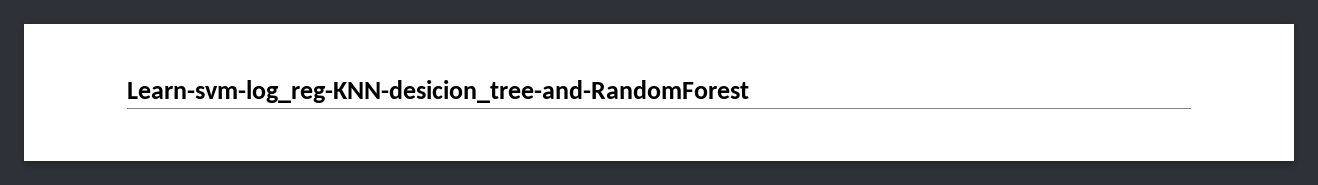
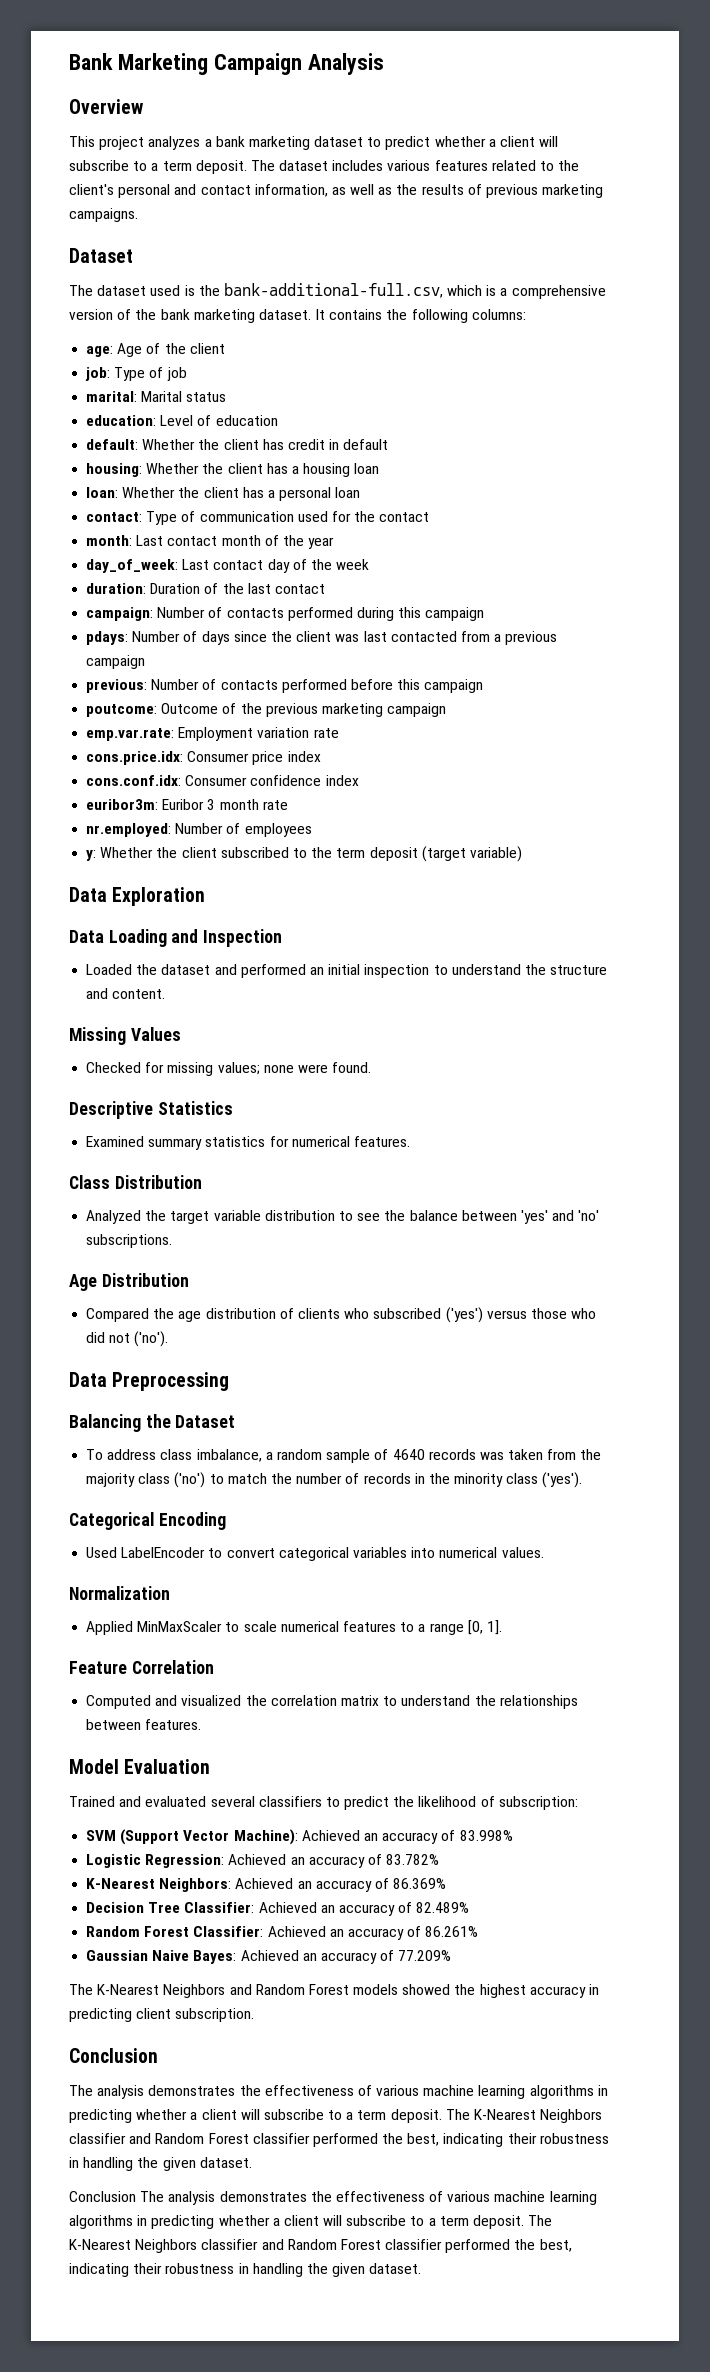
- Learn-svm-log_reg-KNN-desicion_tree-and-RandomForest
+ Bank Marketing Campaign Analysis
+ Overview
+ This project analyzes a bank marketing dataset to predict whether a client will subscribe to a term deposit. The dataset includes various features related to the client's personal and contact information, as well as the results of previous marketing campaigns.
+ Dataset
+ The dataset used is the bank-additional-full.csv, which is a comprehensive version of the bank marketing dataset. It contains the following columns:
+ age: Age of the client
+ job: Type of job
+ marital: Marital status
+ education: Level of education
+ default: Whether the client has credit in default
+ housing: Whether the client has a housing loan
+ loan: Whether the client has a personal loan
+ contact: Type of communication used for the contact
+ month: Last contact month of the year
+ day_of_week: Last contact day of the week
+ duration: Duration of the last contact
+ campaign: Number of contacts performed during this campaign
+ pdays: Number of days since the client was last contacted from a previous campaign
+ previous: Number of contacts performed before this campaign
+ poutcome: Outcome of the previous marketing campaign
+ emp.var.rate: Employment variation rate
+ cons.price.idx: Consumer price index
+ cons.conf.idx: Consumer confidence index
+ euribor3m: Euribor 3 month rate
+ nr.employed: Number of employees
+ y: Whether the client subscribed to the term deposit (target variable)
+ Data Exploration
+ Data Loading and Inspection
+ Loaded the dataset and performed an initial inspection to understand the structure and content.
+ Missing Values
+ Checked for missing values; none were found.
+ Descriptive Statistics
+ Examined summary statistics for numerical features.
+ Class Distribution
+ Analyzed the target variable distribution to see the balance between 'yes' and 'no' subscriptions.
+ Age Distribution
+ Compared the age distribution of clients who subscribed ('yes') versus those who did not ('no').
+ Data Preprocessing
+ Balancing the Dataset
+ To address class imbalance, a random sample of 4640 records was taken from the majority class ('no') to match the number of records in the minority class ('yes').
+ Categorical Encoding
+ Used LabelEncoder to convert categorical variables into numerical values.
+ Normalization
+ Applied MinMaxScaler to scale numerical features to a range [0, 1].
+ Feature Correlation
+ Computed and visualized the correlation matrix to understand the relationships between features.
+ Model Evaluation
+ Trained and evaluated several classifiers to predict the likelihood of subscription:
+ SVM (Support Vector Machine): Achieved an accuracy of 83.998%
+ Logistic Regression: Achieved an accuracy of 83.782%
+ K-Nearest Neighbors: Achieved an accuracy of 86.369%
+ Decision Tree Classifier: Achieved an accuracy of 82.489%
+ Random Forest Classifier: Achieved an accuracy of 86.261%
+ Gaussian Naive Bayes: Achieved an accuracy of 77.209%
+ The K-Nearest Neighbors and Random Forest models showed the highest accuracy in predicting client subscription.
+ Conclusion
+ The analysis demonstrates the effectiveness of various machine learning algorithms in predicting whether a client will subscribe to a term deposit. The K-Nearest Neighbors classifier and Random Forest classifier performed the best, indicating their robustness in handling the given dataset.
+ Conclusion The analysis demonstrates the effectiveness of various machine learning algorithms in predicting whether a client will subscribe to a term deposit. The K-Nearest Neighbors classifier and Random Forest classifier performed the best, indicating their robustness in handling the given dataset.

